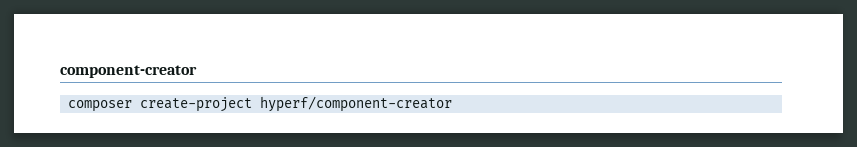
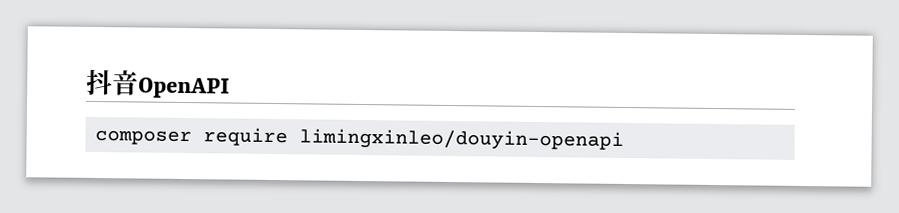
- component-creator
+ 抖音OpenAPI
- composer create-project hyperf/component-creator
+ composer require limingxinleo/douyin-openapi

